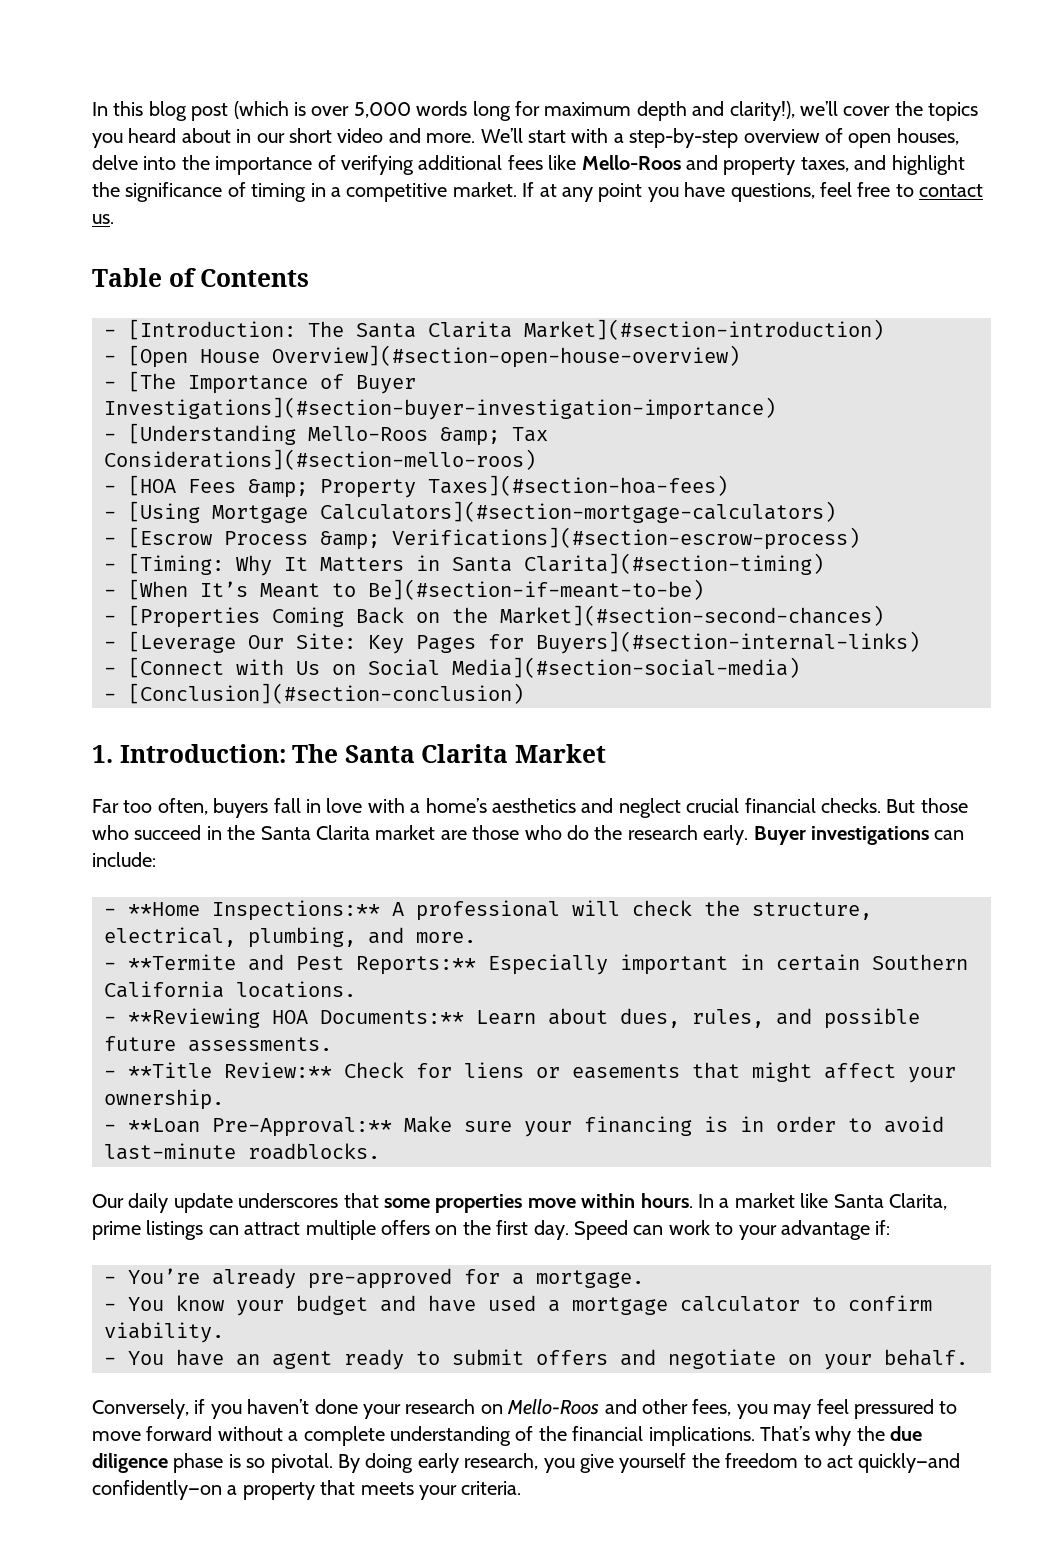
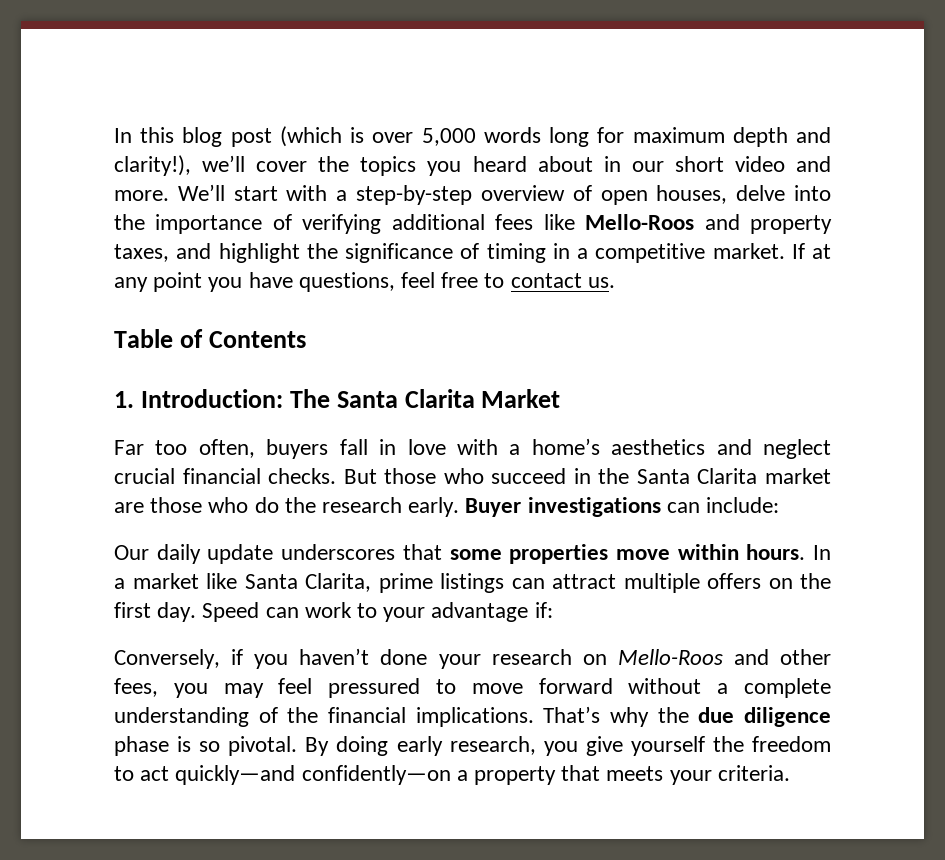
- - [Introduction: The Santa Clarita Market](#section-introduction)
- - [Open House Overview](#section-open-house-overview)
- - [The Importance of Buyer Investigations](#section-buyer-investigation-importance)
- - [Understanding Mello-Roos &amp; Tax Considerations](#section-mello-roos)
- - [HOA Fees &amp; Property Taxes](#section-hoa-fees)
- - [Using Mortgage Calculators](#section-mortgage-calculators)
- - [Escrow Process &amp; Verifications](#section-escrow-process)
- - [Timing: Why It Matters in Santa Clarita](#section-timing)
- - [When It’s Meant to Be](#section-if-meant-to-be)
- - [Properties Coming Back on the Market](#section-second-chances)
- - [Leverage Our Site: Key Pages for Buyers](#section-internal-links)
- - [Connect with Us on Social Media](#section-social-media)
- - [Conclusion](#section-conclusion)
- - **Home Inspections:** A professional will check the structure, electrical, plumbing, and more.
- - **Termite and Pest Reports:** Especially important in certain Southern California locations.
- - **Reviewing HOA Documents:** Learn about dues, rules, and possible future assessments.
- - **Title Review:** Check for liens or easements that might affect your ownership.
- - **Loan Pre-Approval:** Make sure your financing is in order to avoid last-minute roadblocks.
- - You’re already pre-approved for a mortgage.
- - You know your budget and have used a mortgage calculator to confirm viability.
- - You have an agent ready to submit offers and negotiate on your behalf.

